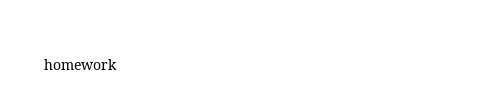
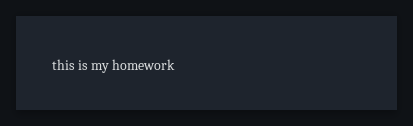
- homework
+ this is my homework

